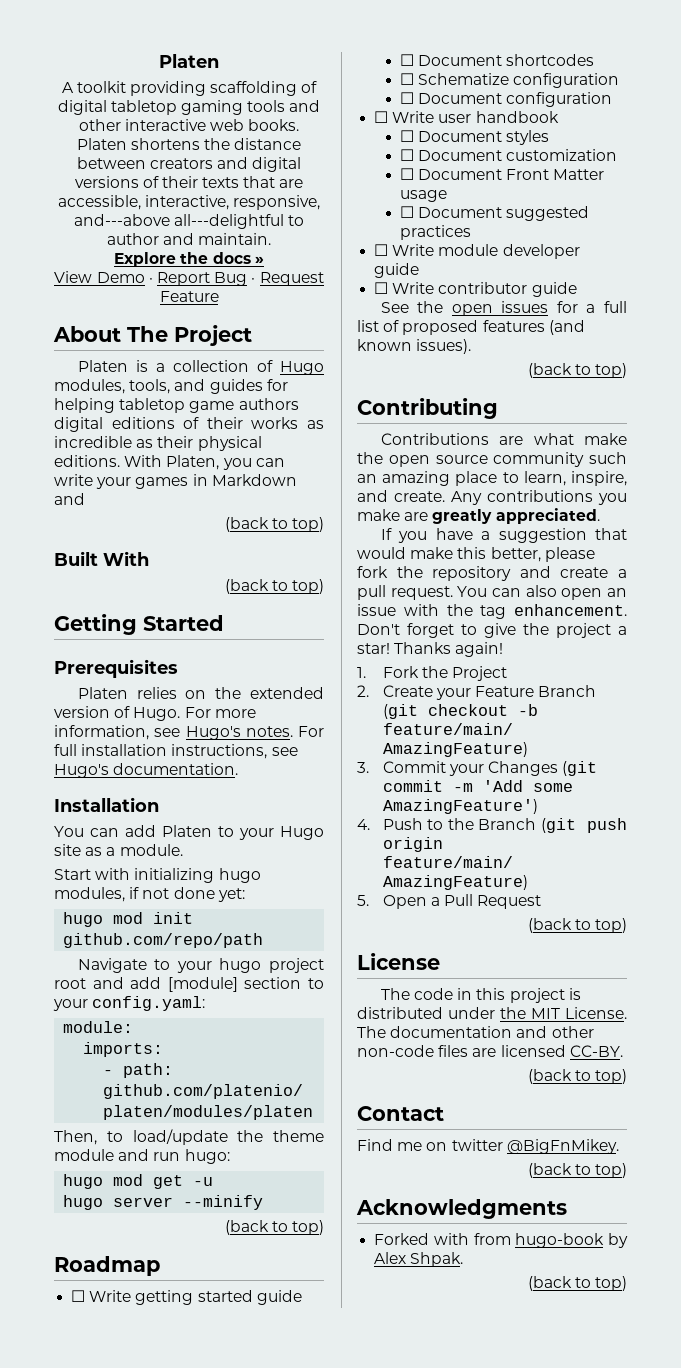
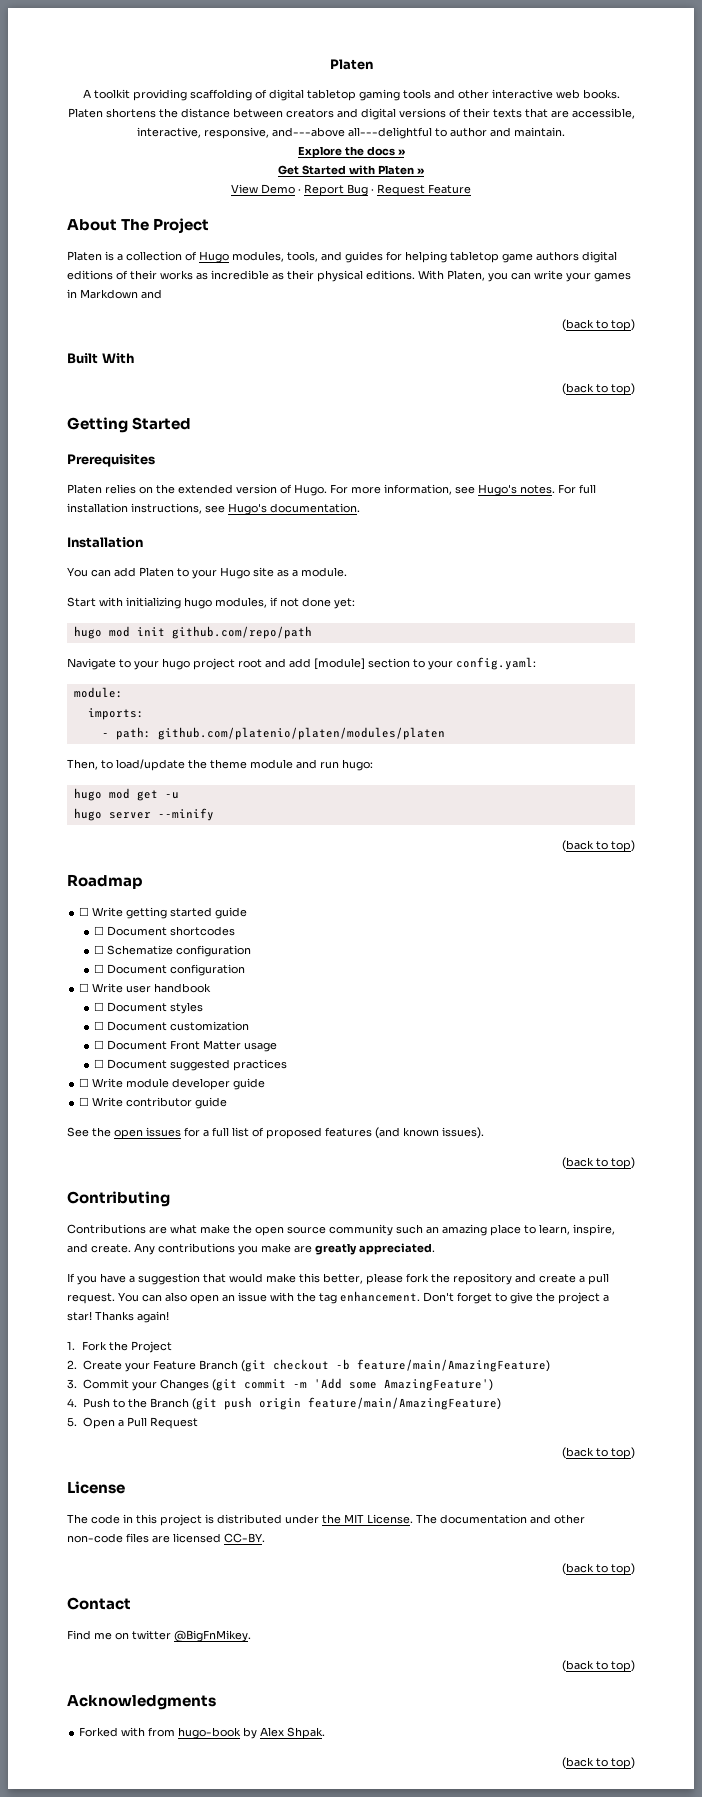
+ Get Started with Platen »

